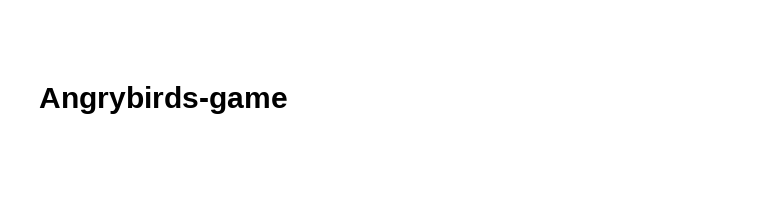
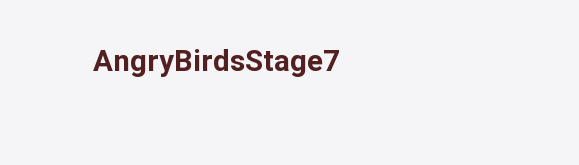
- Angrybirds-game
+ AngryBirdsStage7

